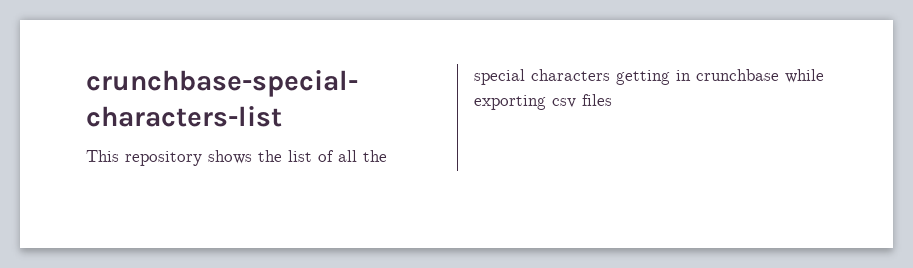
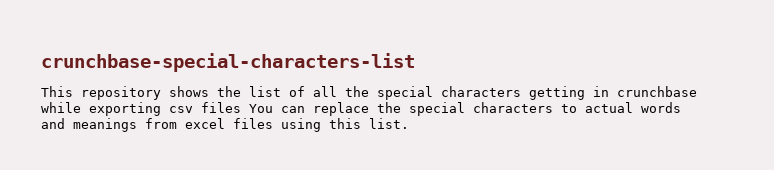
- This repository shows the list of all the special characters getting in crunchbase while exporting csv files
+ This repository shows the list of all the special characters getting in crunchbase while exporting csv files You can replace the special characters to actual words and meanings from excel files using this list.

